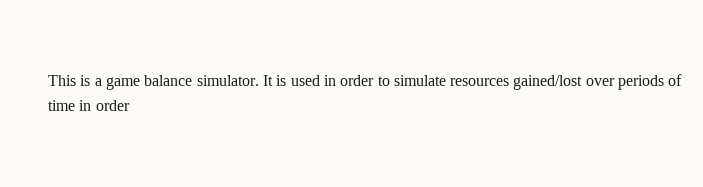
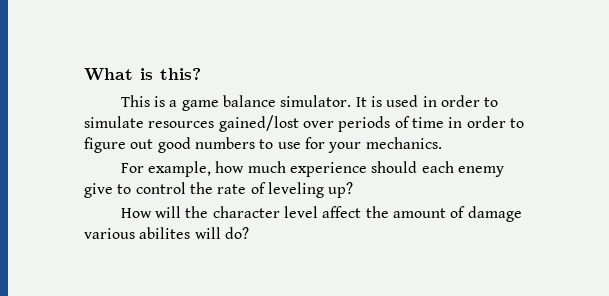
+ What is this?
- It is used in order to simulate resources gained/lost over periods of time in order
+ It is used in order to simulate resources gained/lost over periods of time in order to figure out good numbers to use for your mechanics.
+ For example, how much experience should each enemy give to control the rate of leveling up?
+ How will the character level affect the amount of damage various abilites will do?

